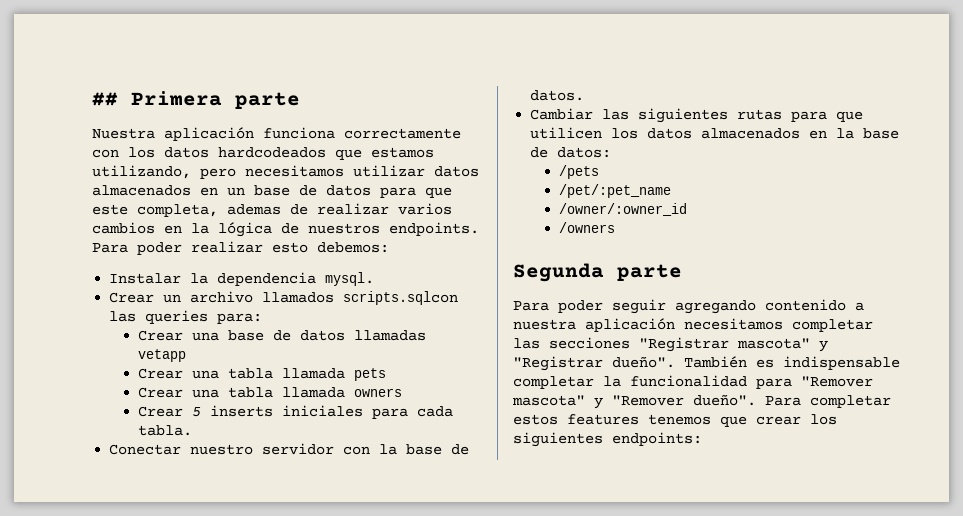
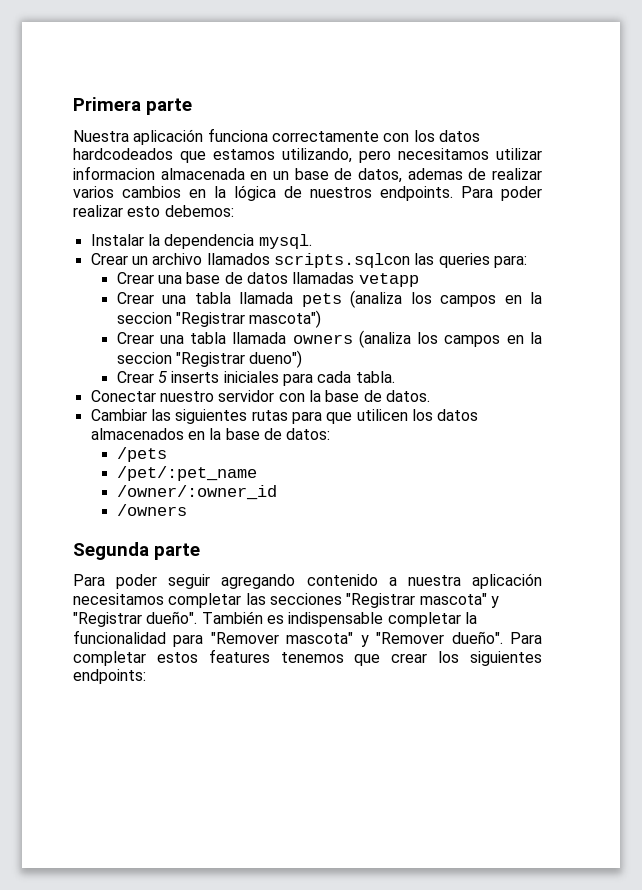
- ## Primera parte
+ Primera parte
- Nuestra aplicación funciona correctamente con los datos hardcodeados que estamos utilizando, pero necesitamos utilizar datos almacenados en un base de datos para que este completa, ademas de realizar varios cambios en la lógica de nuestros endpoints.
+ Nuestra aplicación funciona correctamente con los datos hardcodeados que estamos utilizando, pero necesitamos utilizar informacion almacenada en un base de datos, ademas de realizar varios cambios en la lógica de nuestros endpoints.
- Crear una tabla llamada pets
+ Crear una tabla llamada pets (analiza los campos en la seccion "Registrar mascota")
- Crear una tabla llamada owners
+ Crear una tabla llamada owners (analiza los campos en la seccion "Registrar dueno")

